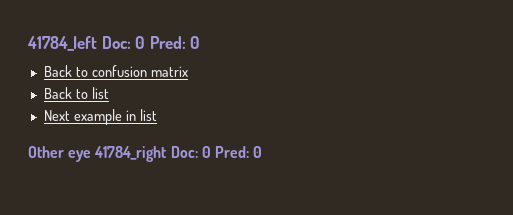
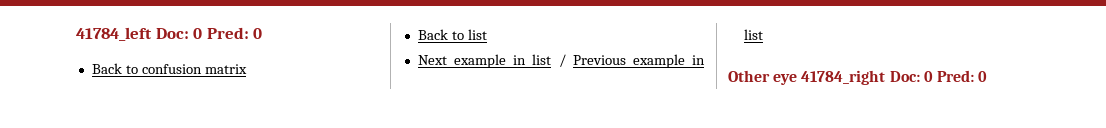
- Next example in list
+ Next example in list / Previous example in list

